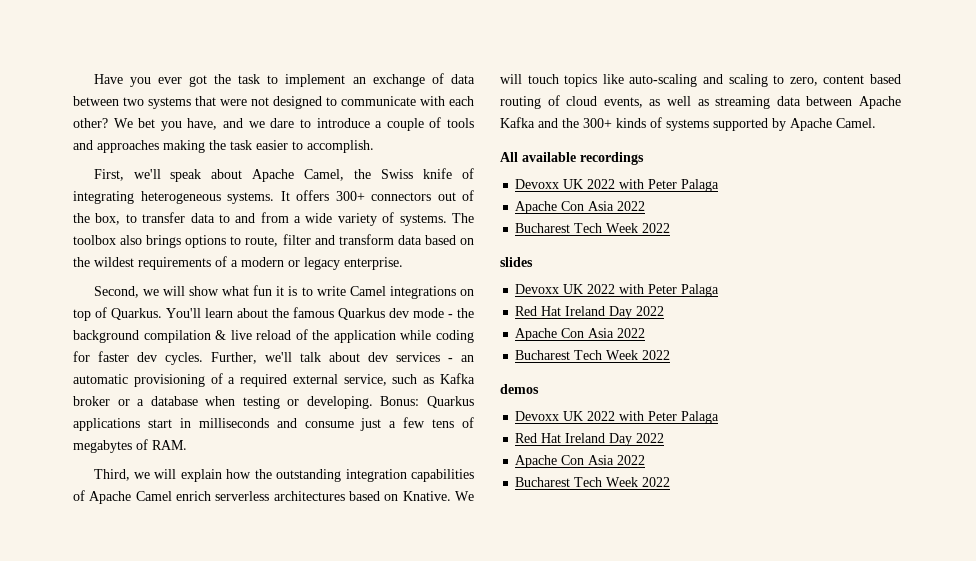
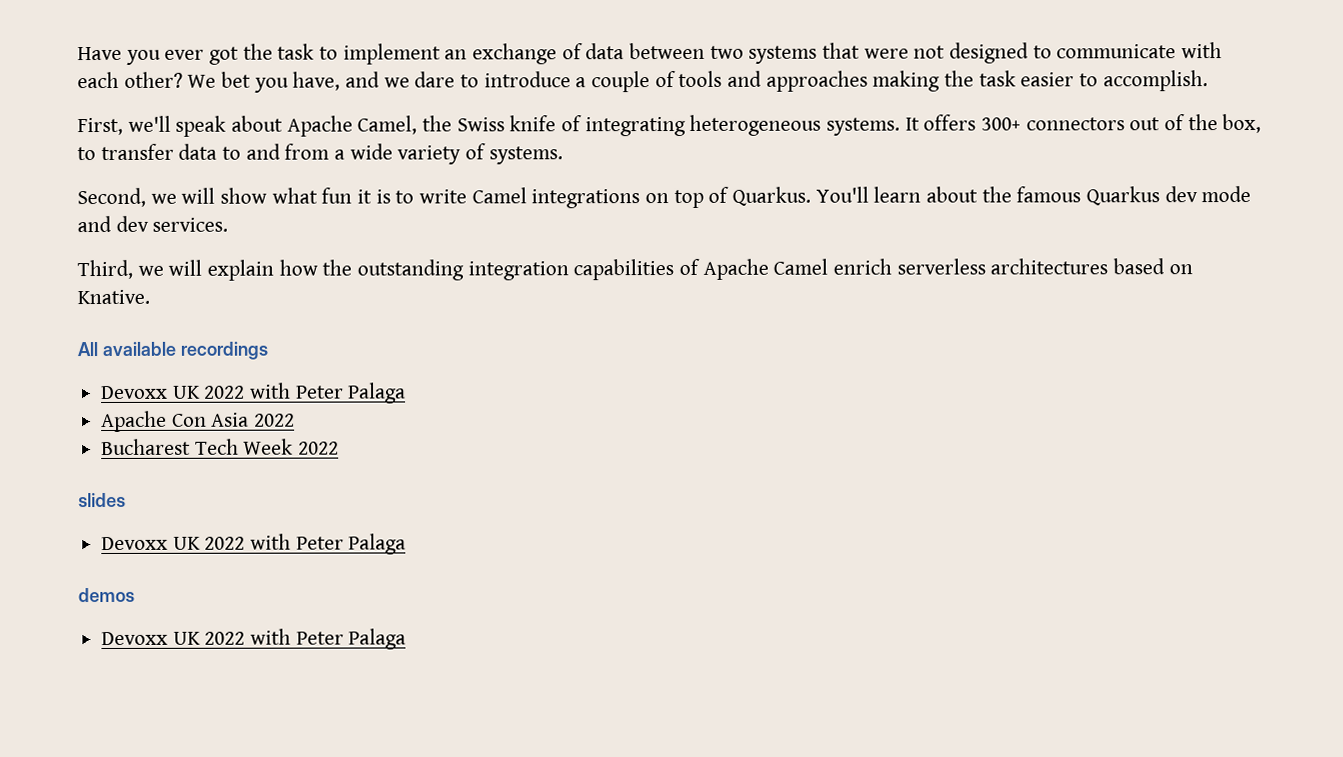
- The toolbox also brings options to route, filter and transform data based on the wildest requirements of a modern or legacy enterprise.
- You'll learn about the famous Quarkus dev mode - the background compilation & live reload of the application while coding for faster dev cycles. Further, we'll talk about dev services - an automatic provisioning of a required external service, such as Kafka broker or a database when testing or developing. Bonus: Quarkus applications start in milliseconds and consume just a few tens of megabytes of RAM.
+ You'll learn about the famous Quarkus dev mode and dev services.
- We will touch topics like auto-scaling and scaling to zero, content based routing of cloud events, as well as streaming data between Apache Kafka and the 300+ kinds of systems supported by Apache Camel.
  slides
  Devoxx UK 2022 with Peter Palaga
- Red Hat Ireland Day 2022
- Apache Con Asia 2022
- Bucharest Tech Week 2022
  demos
  Devoxx UK 2022 with Peter Palaga
- Red Hat Ireland Day 2022
- Apache Con Asia 2022
- Bucharest Tech Week 2022

